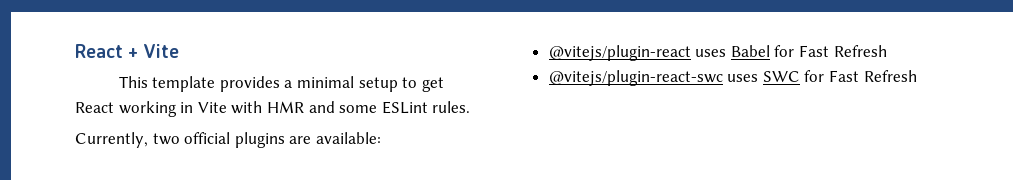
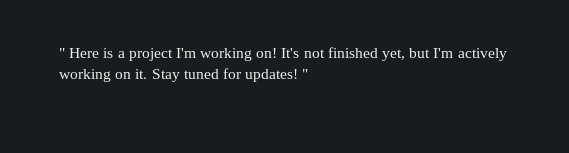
- React + Vite
- This template provides a minimal setup to get React working in Vite with HMR and some ESLint rules.
- Currently, two official plugins are available:
- @vitejs/plugin-react uses Babel for Fast Refresh
- @vitejs/plugin-react-swc uses SWC for Fast Refresh
+ " Here is a project I'm working on! It's not finished yet, but I'm actively working on it. Stay tuned for updates! "

